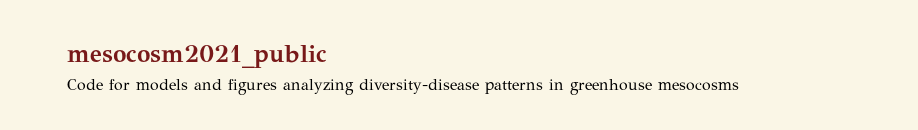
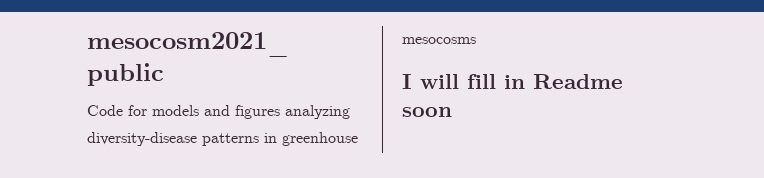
+ I will fill in Readme soon

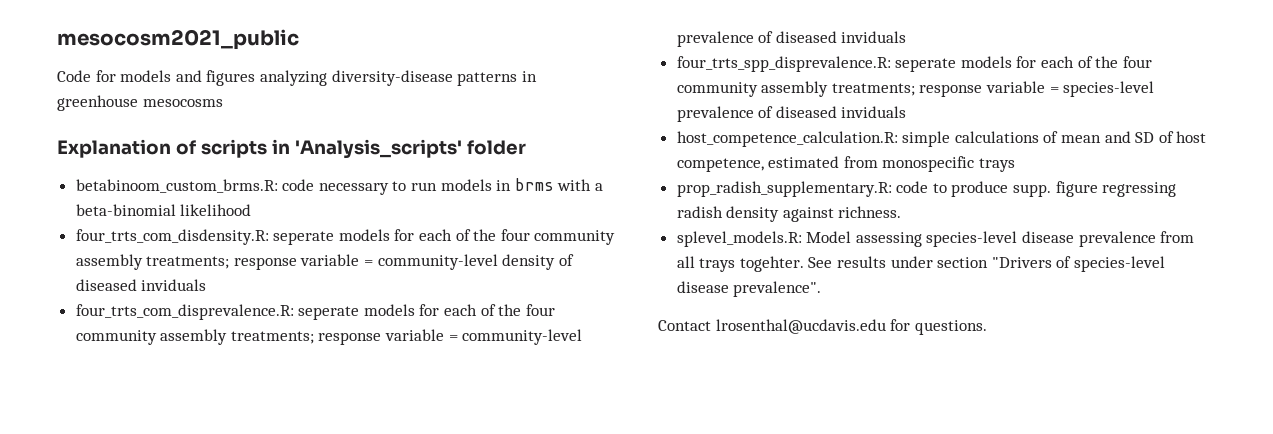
- I will fill in Readme soon
+ Explanation of scripts in 'Analysis_scripts' folder
+ betabinoom_custom_brms.R: code necessary to run models in brms with a beta-binomial likelihood
+ four_trts_com_disdensity.R: seperate models for each of the four community assembly treatments; response variable = community-level density of diseased inviduals
+ four_trts_com_disprevalence.R: seperate models for each of the four community assembly treatments; response variable = community-level prevalence of diseased inviduals
+ four_trts_spp_disprevalence.R: seperate models for each of the four community assembly treatments; response variable = species-level prevalence of diseased inviduals
+ host_competence_calculation.R: simple calculations of mean and SD of host competence, estimated from monospecific trays
+ prop_radish_supplementary.R: code to produce supp. figure regressing radish density against richness.
+ splevel_models.R: Model assessing species-level disease prevalence from all trays togehter. See results under section "Drivers of species-level disease prevalence".
+ Contact lrosenthal@ucdavis.edu for questions.

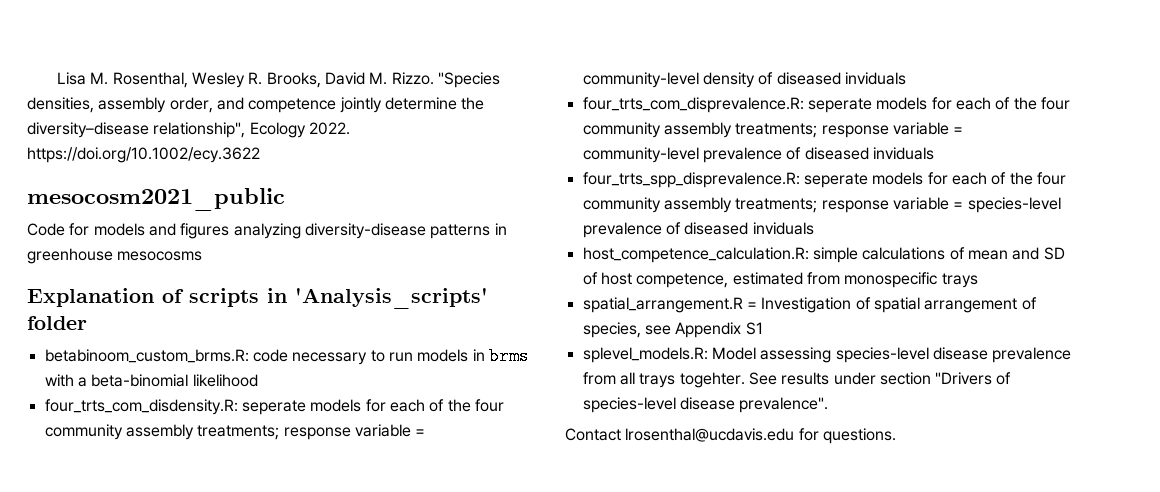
+ Lisa M. Rosenthal, Wesley R. Brooks, David M. Rizzo. "Species densities, assembly order, and competence jointly determine the diversity–disease relationship", Ecology 2022. https://doi.org/10.1002/ecy.3622
- prop_radish_supplementary.R: code to produce supp. figure regressing radish density against richness.
+ spatial_arrangement.R = Investigation of spatial arrangement of species, see Appendix S1

